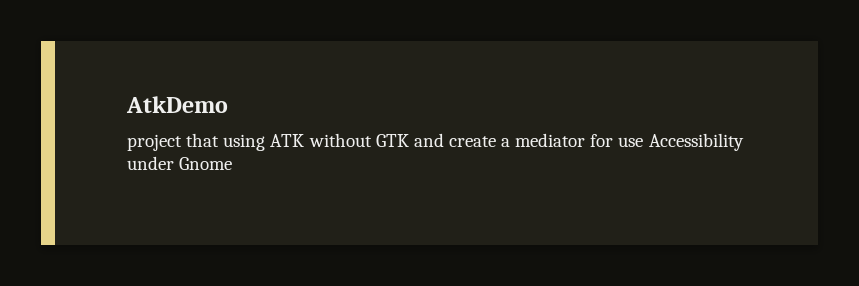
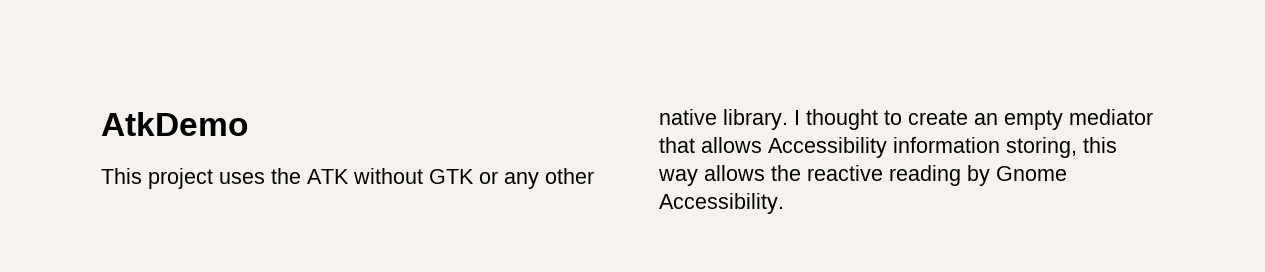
- project that using ATK without GTK and create a mediator for use Accessibility under Gnome
+ This project uses the ATK without GTK or any other native library. I thought to create an empty mediator that allows Accessibility information storing, this way allows the reactive reading by Gnome Accessibility.

